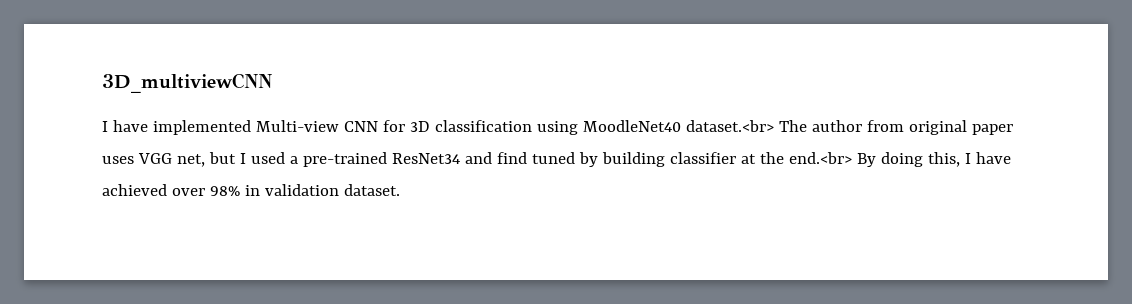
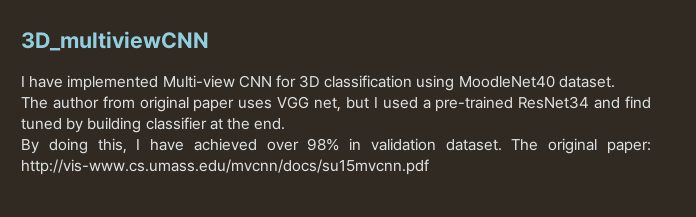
- I have implemented Multi-view CNN for 3D classification using MoodleNet40 dataset.<br> The author from original paper uses VGG net, but I used a pre-trained ResNet34 and find tuned by building classifier at the end.<br> By doing this, I have achieved over 98% in validation dataset.
+ I have implemented Multi-view CNN for 3D classification using MoodleNet40 dataset.
+ The author from original paper uses VGG net, but I used a pre-trained ResNet34 and find tuned by building classifier at the end.
+ By doing this, I have achieved over 98% in validation dataset.
+ The original paper: http://vis-www.cs.umass.edu/mvcnn/docs/su15mvcnn.pdf

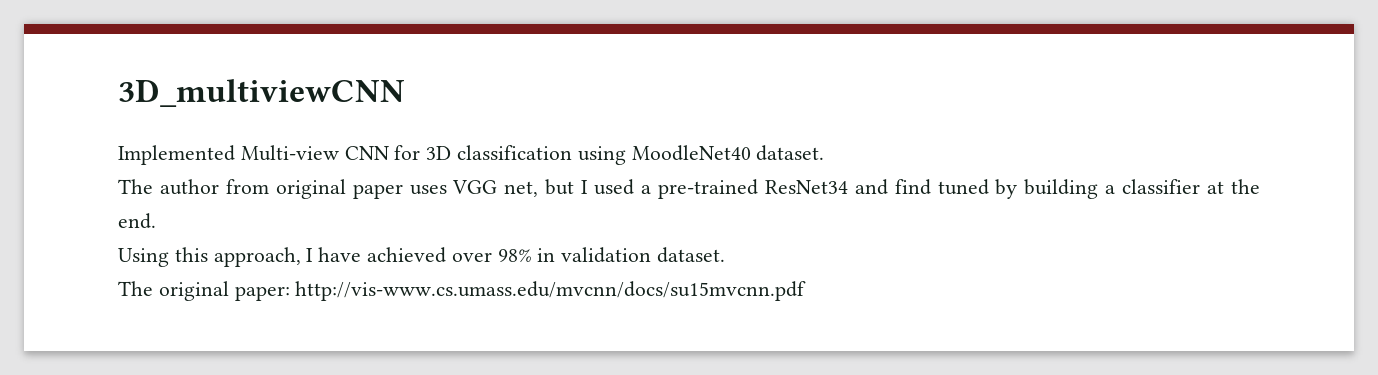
- I have implemented Multi-view CNN for 3D classification using MoodleNet40 dataset.
+ Implemented Multi-view CNN for 3D classification using MoodleNet40 dataset.
- The author from original paper uses VGG net, but I used a pre-trained ResNet34 and find tuned by building classifier at the end.
+ The author from original paper uses VGG net, but I used a pre-trained ResNet34 and find tuned by building a classifier at the end.
- By doing this, I have achieved over 98% in validation dataset. The original paper: http://vis-www.cs.umass.edu/mvcnn/docs/su15mvcnn.pdf
+ Using this approach, I have achieved over 98% in validation dataset.
+ The original paper: http://vis-www.cs.umass.edu/mvcnn/docs/su15mvcnn.pdf

